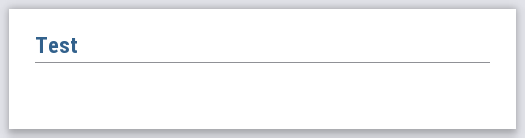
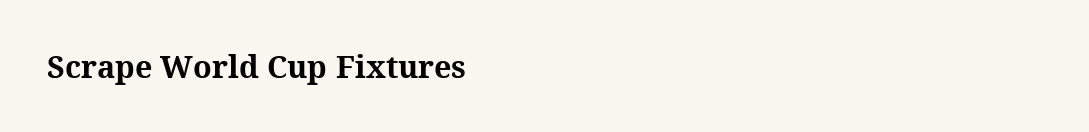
- Test
+ Scrape World Cup Fixtures

